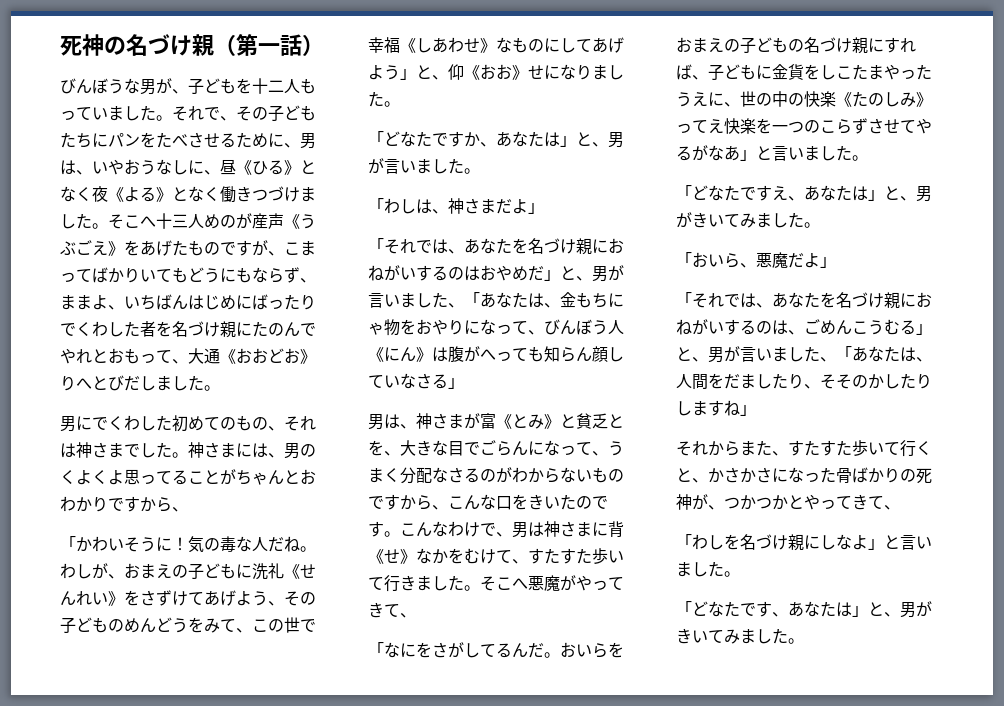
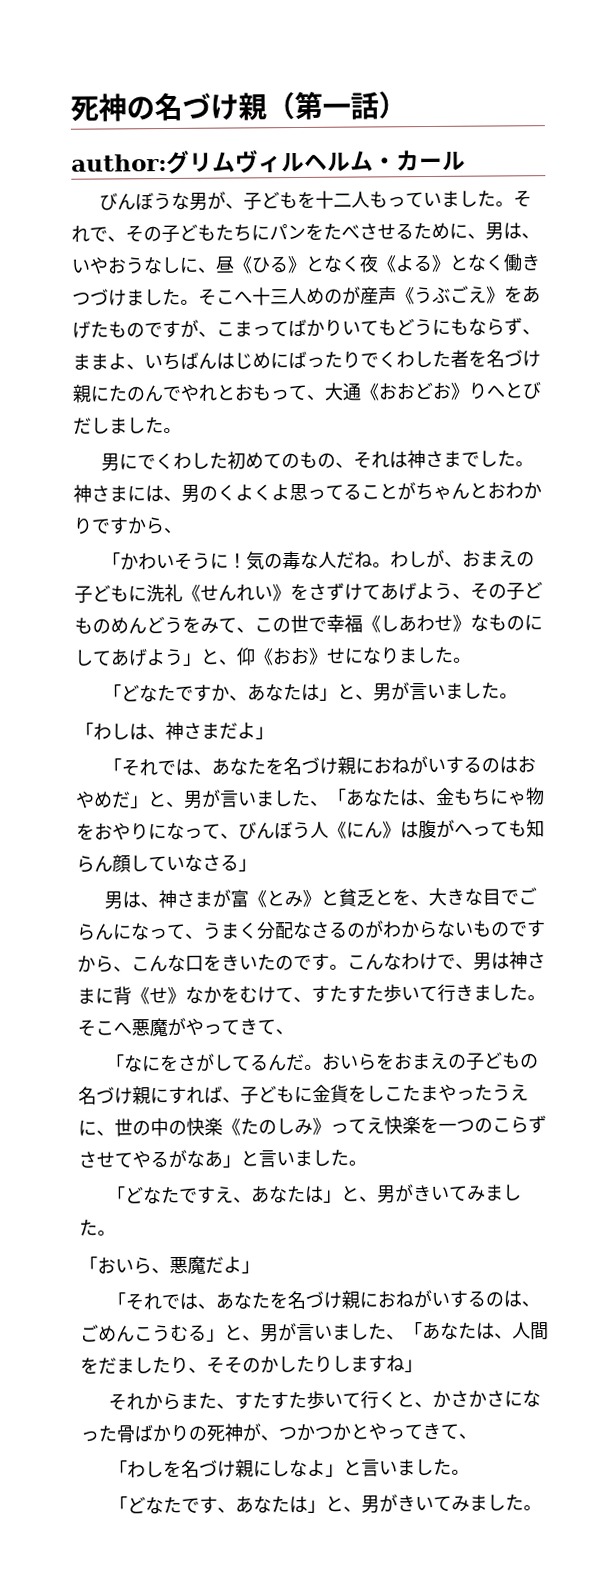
+ author:グリムヴィルヘルム・カール

